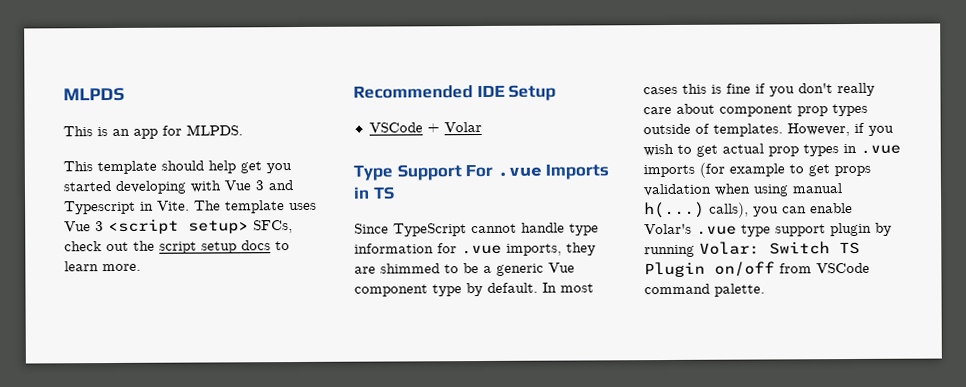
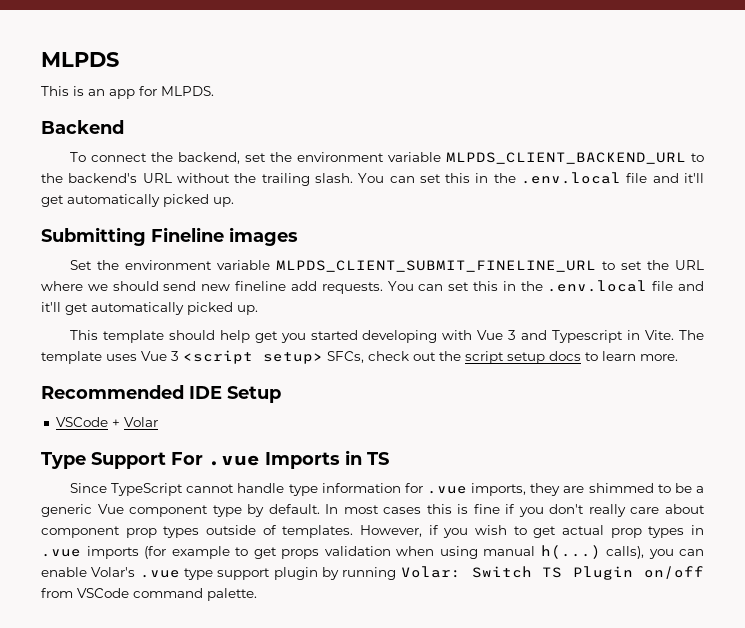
+ Backend
+ To connect the backend, set the environment variable MLPDS_CLIENT_BACKEND_URL to the backend's URL without the trailing slash. You can set this in the .env.local file and it'll get automatically picked up.
+ Submitting Fineline images
+ Set the environment variable MLPDS_CLIENT_SUBMIT_FINELINE_URL to set the URL where we should send new fineline add requests. You can set this in the .env.local file and it'll get automatically picked up.

